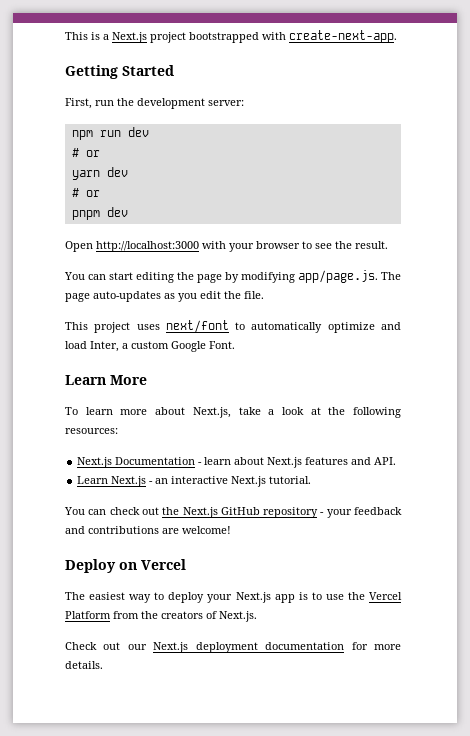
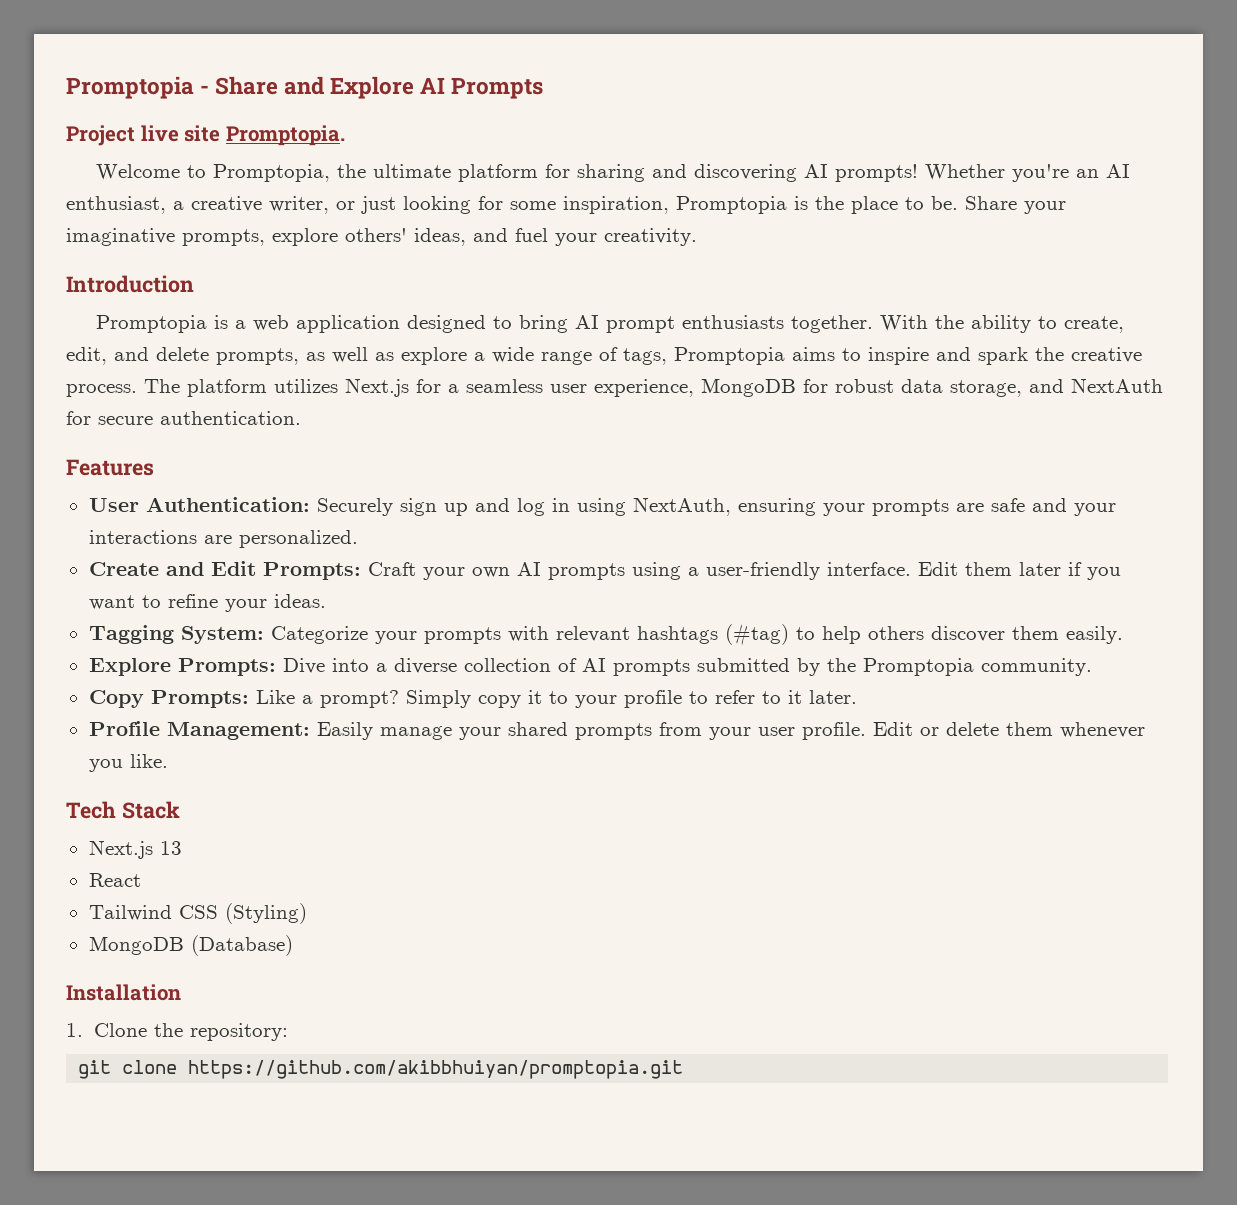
- This is a Next.js project bootstrapped with create-next-app.
- Getting Started
- First, run the development server:
- npm run dev
- # or
- yarn dev
- # or
- pnpm dev
- Open http://localhost:3000 with your browser to see the result.
- You can start editing the page by modifying app/page.js. The page auto-updates as you edit the file.
- This project uses next/font to automatically optimize and load Inter, a custom Google Font.
- Learn More
- To learn more about Next.js, take a look at the following resources:
- Next.js Documentation - learn about Next.js features and API.
- Learn Next.js - an interactive Next.js tutorial.
- You can check out the Next.js GitHub repository - your feedback and contributions are welcome!
- Deploy on Vercel
- The easiest way to deploy your Next.js app is to use the Vercel Platform from the creators of Next.js.
- Check out our Next.js deployment documentation for more details.
+ Promptopia - Share and Explore AI Prompts
+ Project live site Promptopia.
+ Welcome to Promptopia, the ultimate platform for sharing and discovering AI prompts! Whether you're an AI enthusiast, a creative writer, or just looking for some inspiration, Promptopia is the place to be. Share your imaginative prompts, explore others' ideas, and fuel your creativity.
+ Introduction
+ Promptopia is a web application designed to bring AI prompt enthusiasts together. With the ability to create, edit, and delete prompts, as well as explore a wide range of tags, Promptopia aims to inspire and spark the creative process. The platform utilizes Next.js for a seamless user experience, MongoDB for robust data storage, and NextAuth for secure authentication.
+ Features
+ User Authentication: Securely sign up and log in using NextAuth, ensuring your prompts are safe and your interactions are personalized.
+ Create and Edit Prompts: Craft your own AI prompts using a user-friendly interface. Edit them later if you want to refine your ideas.
+ Tagging System: Categorize your prompts with relevant hashtags (#tag) to help others discover them easily.
+ Explore Prompts: Dive into a diverse collection of AI prompts submitted by the Promptopia community.
+ Copy Prompts: Like a prompt? Simply copy it to your profile to refer to it later.
+ Profile Management: Easily manage your shared prompts from your user profile. Edit or delete them whenever you like.
+ Tech Stack
+ Next.js 13
+ React
+ Tailwind CSS (Styling)
+ MongoDB (Database)
+ Installation
+ 1. Clone the repository:
+ git clone https://github.com/akibbhuiyan/promptopia.git

